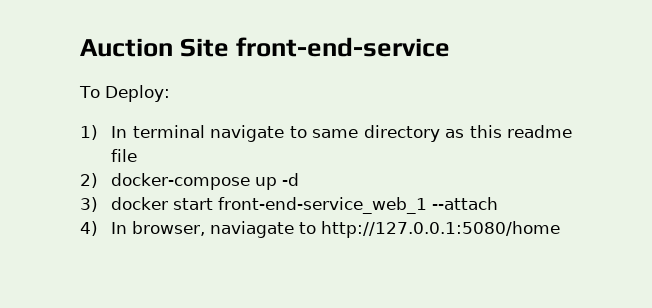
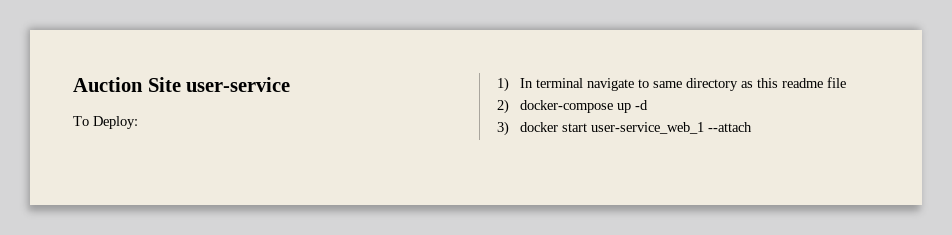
- Auction Site front-end-service
+ Auction Site user-service
- 3) docker start front-end-service_web_1 --attach
+ 3) docker start user-service_web_1 --attach
- 4) In browser, naviagate to http://127.0.0.1:5080/home

